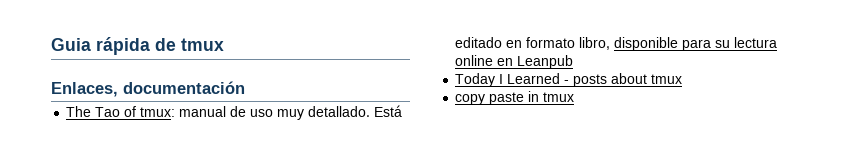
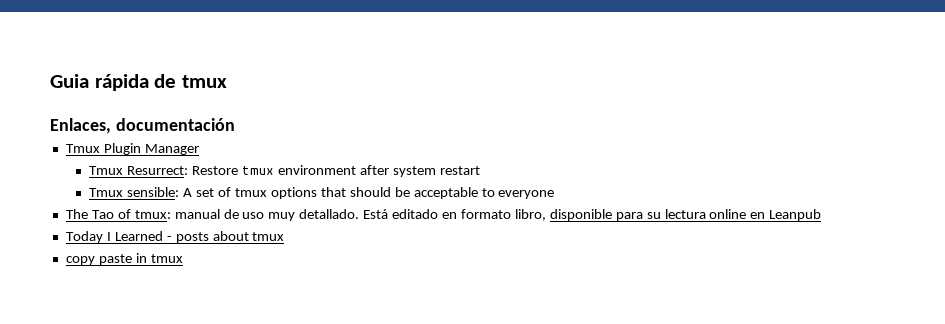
+ Tmux Plugin Manager
+ Tmux Resurrect: Restore tmux environment after system restart
+ Tmux sensible: A set of tmux options that should be acceptable to everyone

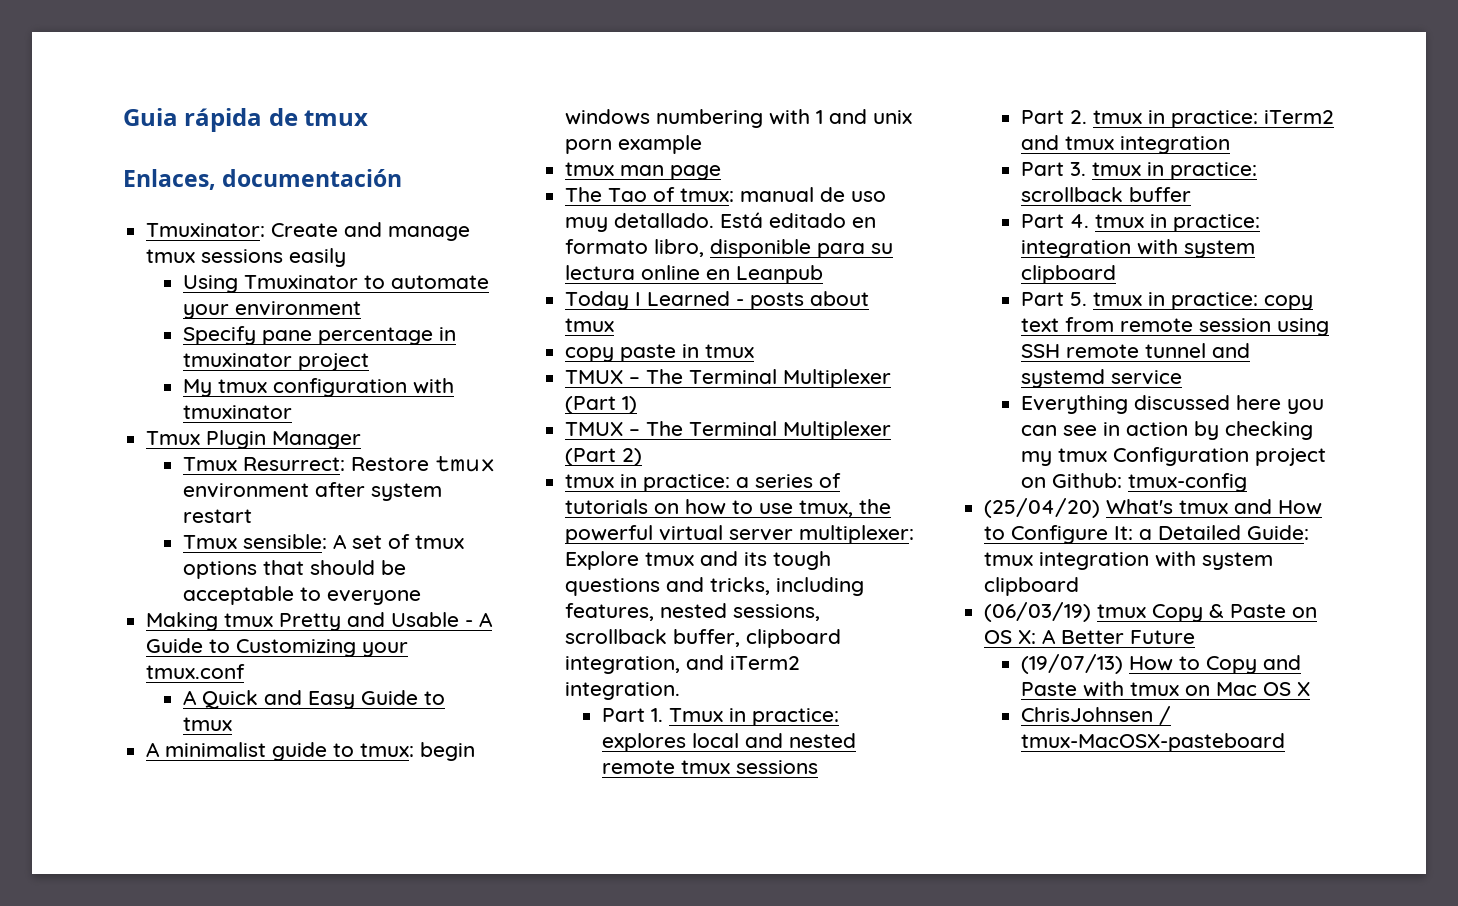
+ Tmuxinator: Create and manage tmux sessions easily
+ Using Tmuxinator to automate your environment
+ Specify pane percentage in tmuxinator project
+ My tmux configuration with tmuxinator
+ Making tmux Pretty and Usable - A Guide to Customizing your tmux.conf
+ A Quick and Easy Guide to tmux
+ A minimalist guide to tmux: begin windows numbering with 1 and unix porn example
+ tmux man page
+ TMUX – The Terminal Multiplexer (Part 1)
+ TMUX – The Terminal Multiplexer (Part 2)
+ tmux in practice: a series of tutorials on how to use tmux, the powerful virtual server multiplexer: Explore tmux and its tough questions and tricks, including features, nested sessions, scrollback buffer, clipboard integration, and iTerm2 integration.
+ Part 1. Tmux in practice: explores local and nested remote tmux sessions
+ Part 2. tmux in practice: iTerm2 and tmux integration
+ Part 3. tmux in practice: scrollback buffer
+ Part 4. tmux in practice: integration with system clipboard
+ Part 5. tmux in practice: copy text from remote session using SSH remote tunnel and systemd service
+ Everything discussed here you can see in action by checking my tmux Configuration project on Github: tmux-config
+ (25/04/20) What's tmux and How to Configure It: a Detailed Guide: tmux integration with system clipboard
+ (06/03/19) tmux Copy & Paste on OS X: A Better Future
+ (19/07/13) How to Copy and Paste with tmux on Mac OS X
+ ChrisJohnsen / tmux-MacOSX-pasteboard

